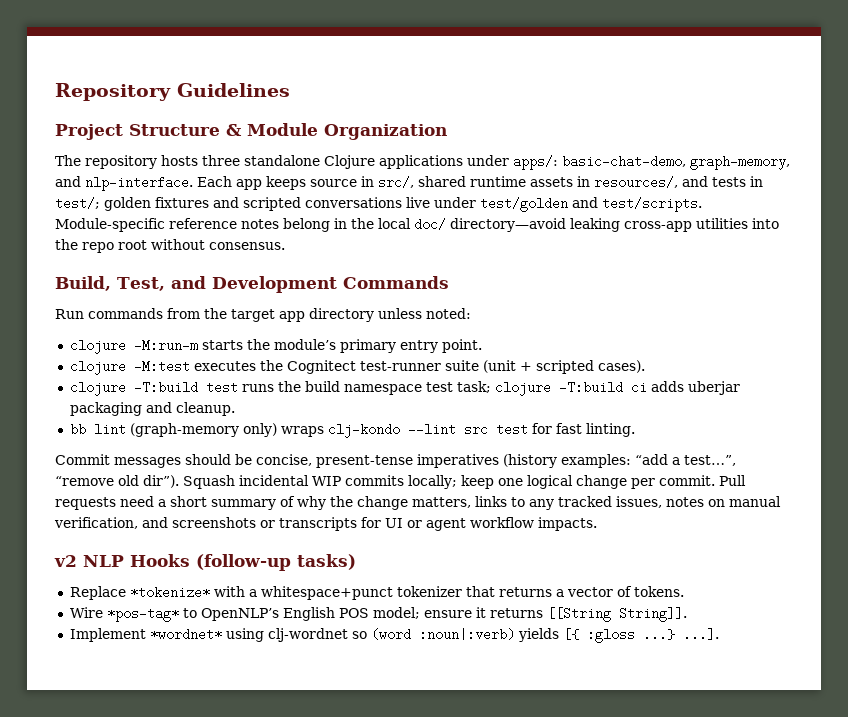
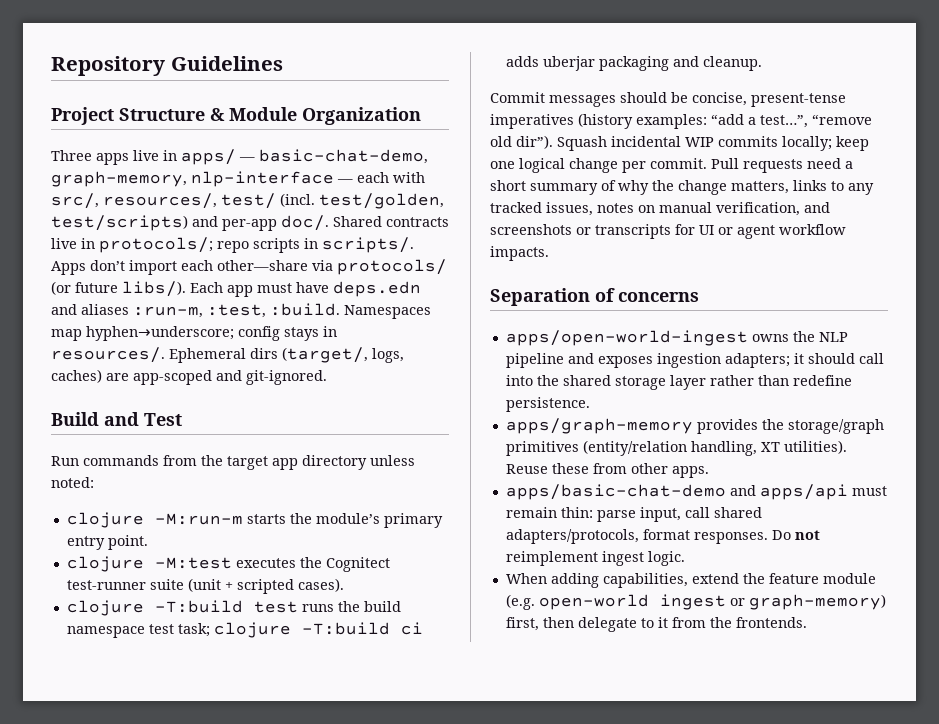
- The repository hosts three standalone Clojure applications under apps/: basic-chat-demo, graph-memory, and nlp-interface. Each app keeps source in src/, shared runtime assets in resources/, and tests in test/; golden fixtures and scripted conversations live under test/golden and test/scripts. Module-specific reference notes belong in the local doc/ directory—avoid leaking cross-app utilities into the repo root without consensus.
- Build, Test, and Development Commands
+ Three apps live in apps/ — basic-chat-demo, graph-memory, nlp-interface — each with src/, resources/, test/ (incl. test/golden, test/scripts) and per-app doc/. Shared contracts live in protocols/; repo scripts in scripts/. Apps don’t import each other—share via protocols/ (or future libs/). Each app must have deps.edn and aliases :run-m, :test, :build. Namespaces map hyphen→underscore; config stays in resources/. Ephemeral dirs (target/, logs, caches) are app-scoped and git-ignored.
+ Build and Test
- bb lint (graph-memory only) wraps clj-kondo --lint src test for fast linting.
- v2 NLP Hooks (follow-up tasks)
- Replace *tokenize* with a whitespace+punct tokenizer that returns a vector of tokens.
- Wire *pos-tag* to OpenNLP’s English POS model; ensure it returns [[String String]].
- Implement *wordnet* using clj-wordnet so (word :noun|:verb) yields [{ :gloss ...} ...].
+ Separation of concerns
+ apps/open-world-ingest owns the NLP pipeline and exposes ingestion adapters; it should call into the shared storage layer rather than redefine persistence.
+ apps/graph-memory provides the storage/graph primitives (entity/relation handling, XT utilities). Reuse these from other apps.
+ apps/basic-chat-demo and apps/api must remain thin: parse input, call shared adapters/protocols, format responses. Do not reimplement ingest logic.
+ When adding capabilities, extend the feature module (e.g. open-world ingest or graph-memory) first, then delegate to it from the frontends.

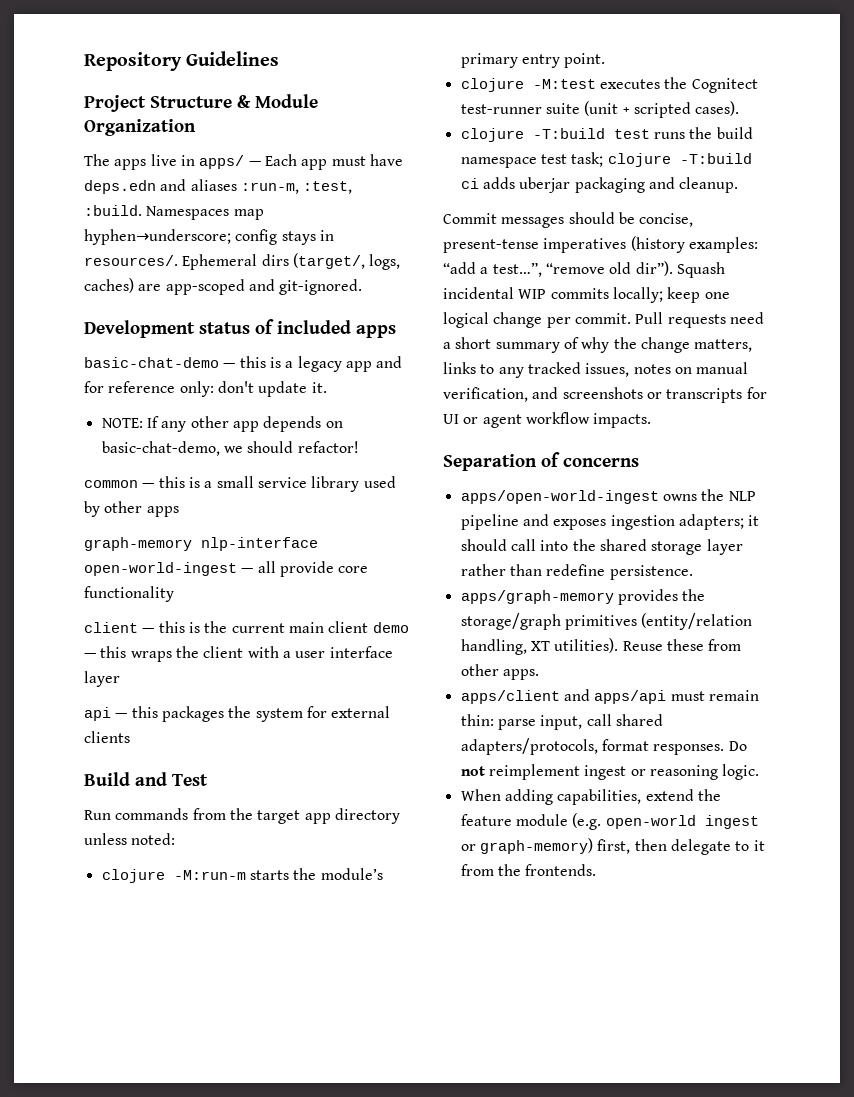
- Three apps live in apps/ — basic-chat-demo, graph-memory, nlp-interface — each with src/, resources/, test/ (incl. test/golden, test/scripts) and per-app doc/. Shared contracts live in protocols/; repo scripts in scripts/. Apps don’t import each other—share via protocols/ (or future libs/). Each app must have deps.edn and aliases :run-m, :test, :build.
+ The apps live in apps/ — Each app must have deps.edn and aliases :run-m, :test, :build.
+ Development status of included apps
+ basic-chat-demo — this is a legacy app and for reference only: don't update it.
+ NOTE: If any other app depends on basic-chat-demo, we should refactor!
+ common — this is a small service library used by other apps
+ graph-memory nlp-interface open-world-ingest — all provide core functionality
+ client — this is the current main client demo — this wraps the client with a user interface layer
+ api — this packages the system for external clients
- apps/basic-chat-demo and apps/api must remain thin: parse input, call shared adapters/protocols, format responses.
+ apps/client and apps/api must remain thin: parse input, call shared adapters/protocols, format responses.
- Do not reimplement ingest logic.
+ Do not reimplement ingest or reasoning logic.

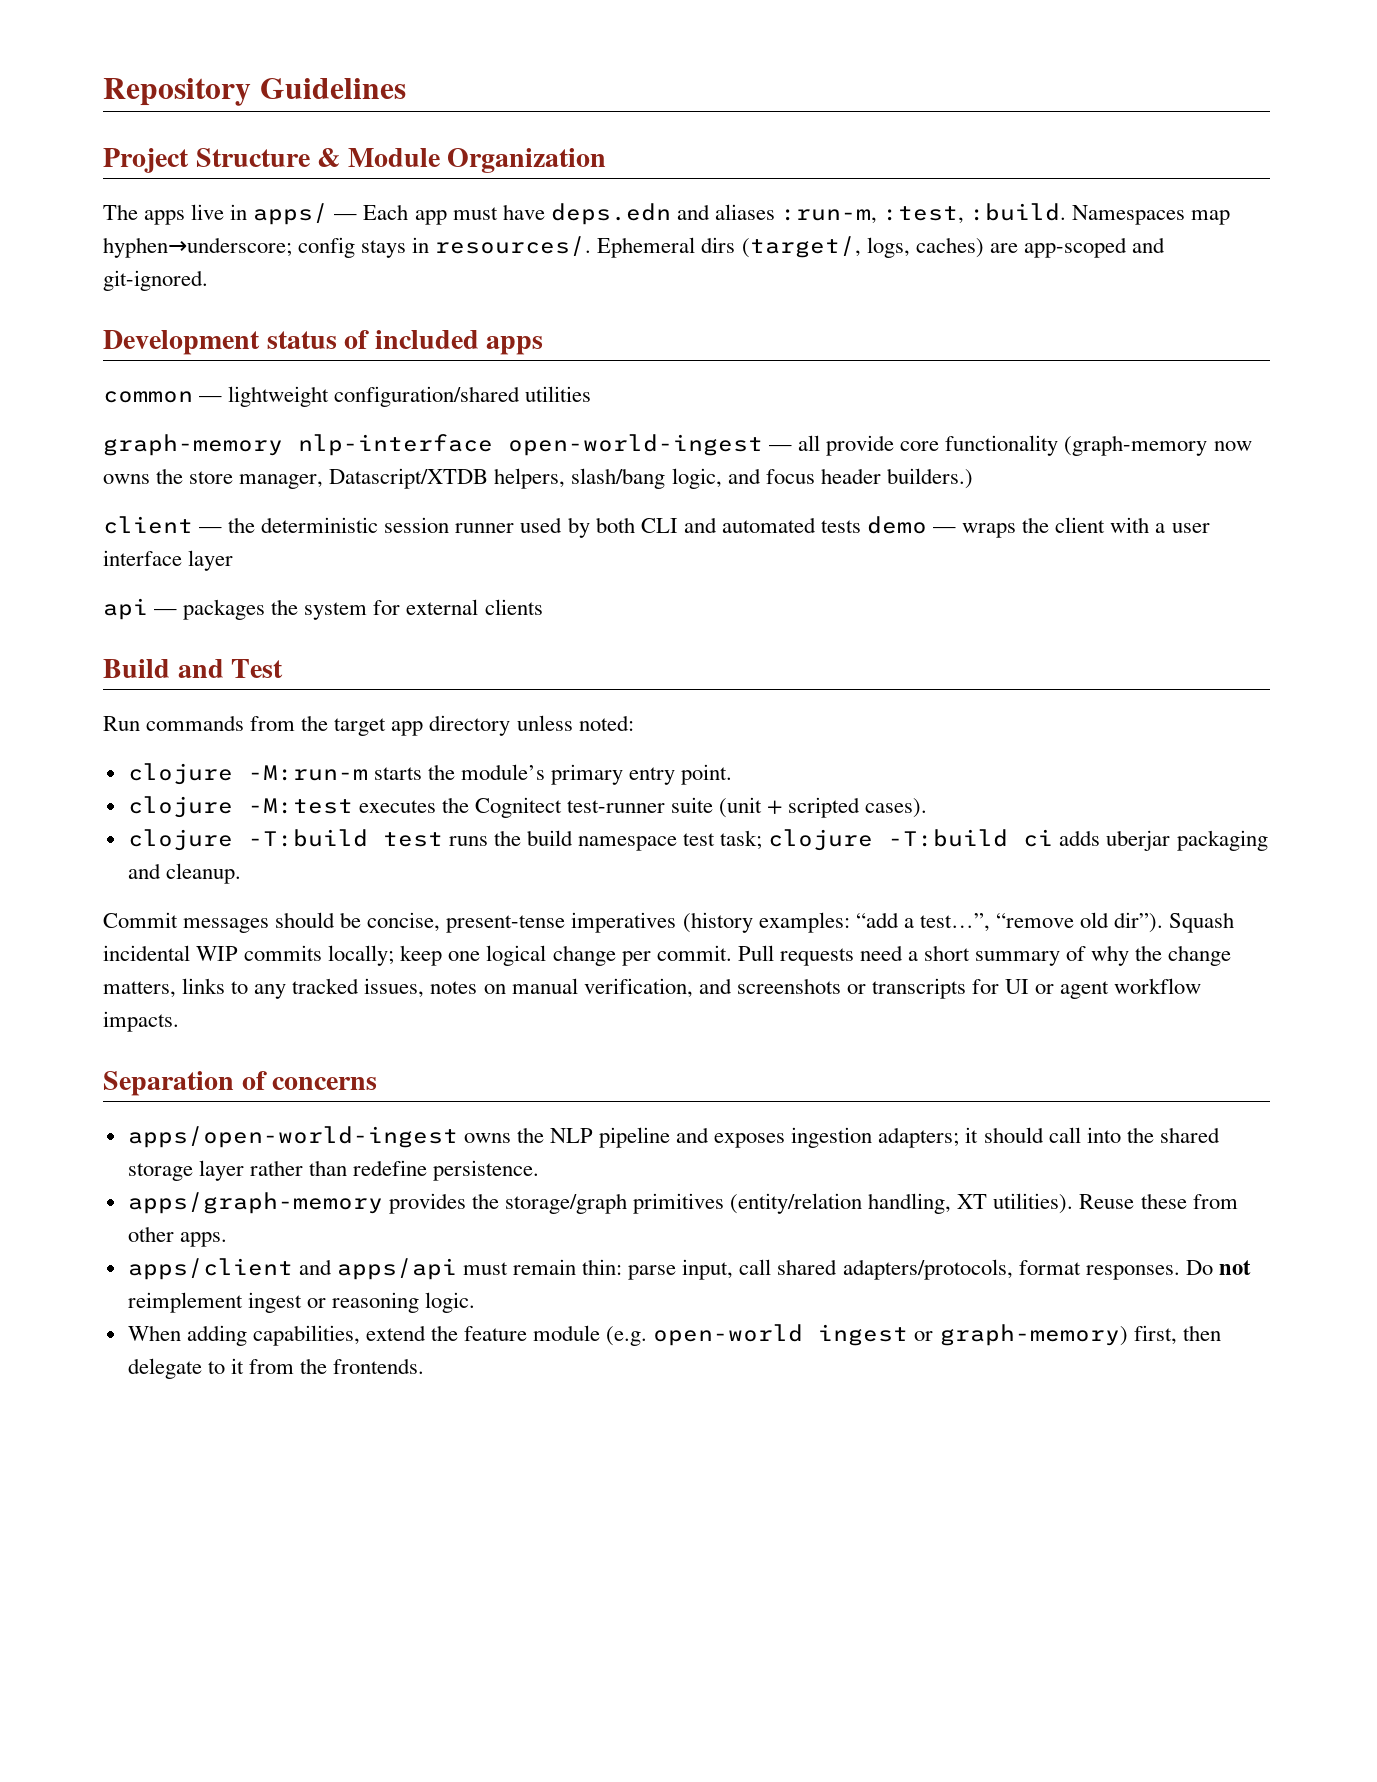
- basic-chat-demo — this is a legacy app and for reference only: don't update it.
- NOTE: If any other app depends on basic-chat-demo, we should refactor!
- common — this is a small service library used by other apps
+ common — lightweight configuration/shared utilities
- graph-memory nlp-interface open-world-ingest — all provide core functionality
- client — this is the current main client demo — this wraps the client with a user interface layer
+ graph-memory nlp-interface open-world-ingest — all provide core functionality (graph-memory now owns the store manager, Datascript/XTDB helpers, slash/bang logic, and focus header builders.)
+ client — the deterministic session runner used by both CLI and automated tests demo — wraps the client with a user interface layer
- api — this packages the system for external clients
+ api — packages the system for external clients

